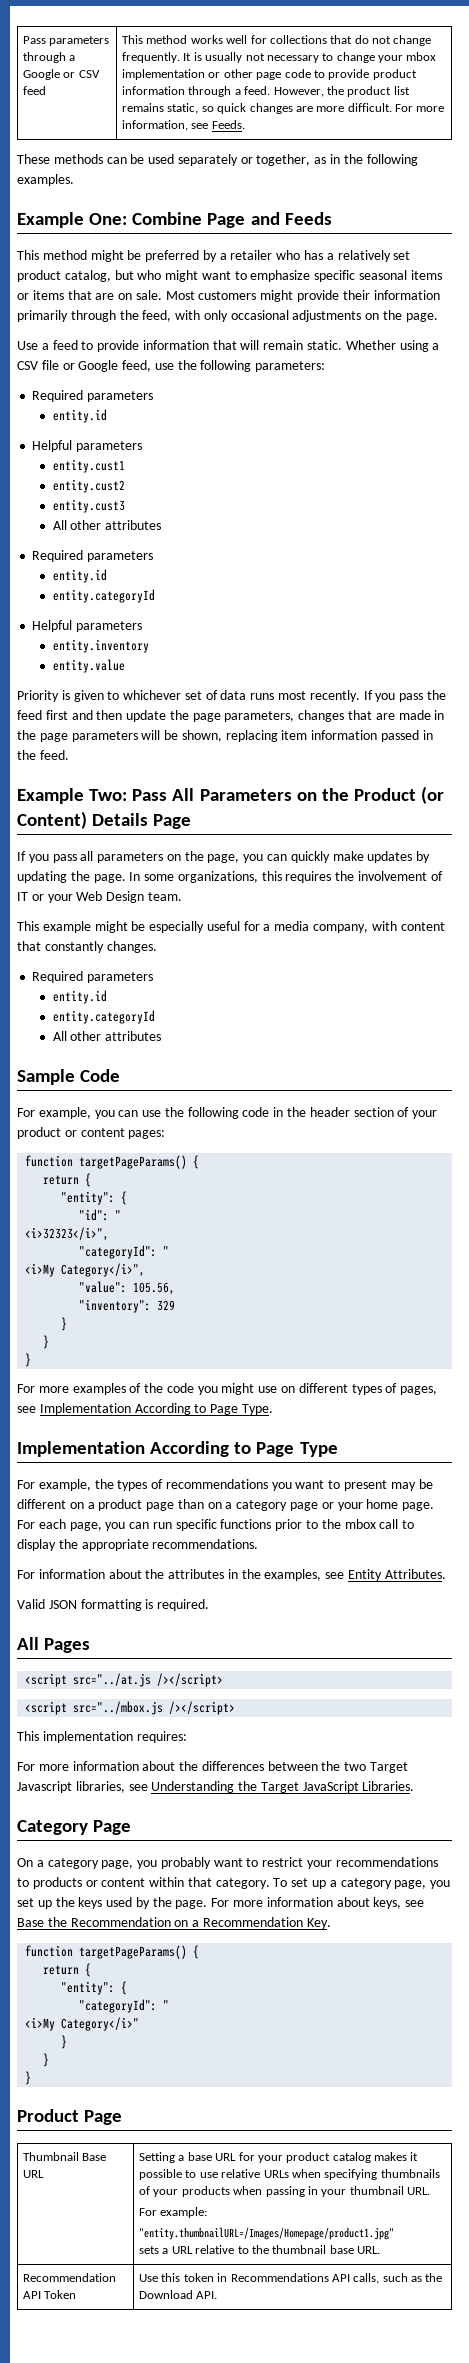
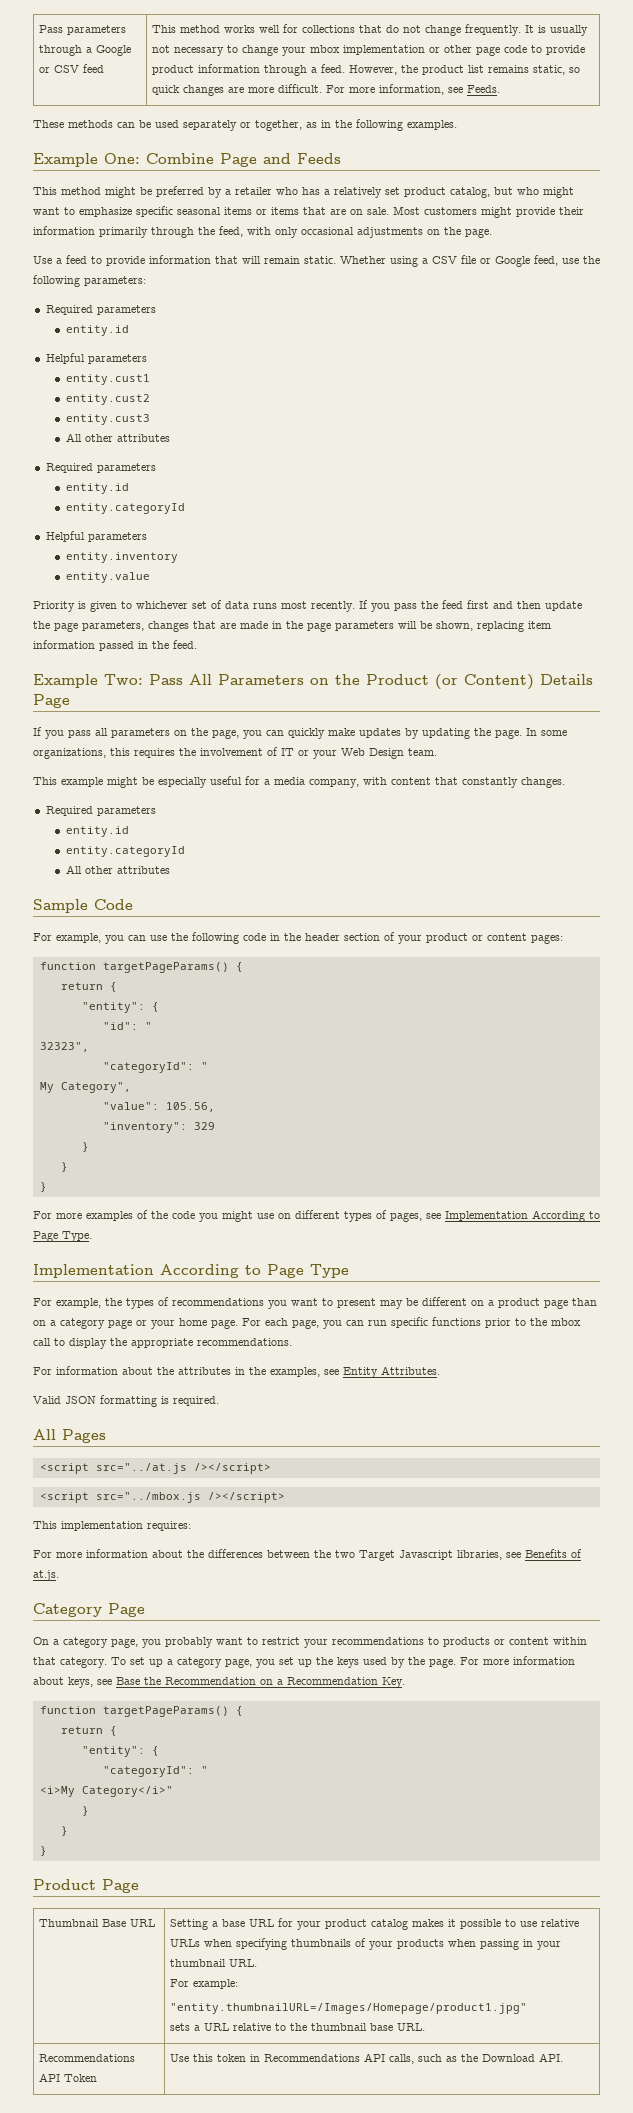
- <i>32323</i>",
+ 32323",
  "categoryId": "
- <i>My Category</i>",
+ My Category",
- For more information about the differences between the two Target Javascript libraries, see Understanding the Target JavaScript Libraries.
+ For more information about the differences between the two Target Javascript libraries, see Benefits of at.js.
- Recommendation API Token | Use this token in Recommendations API calls, such as the Download API.
+ Recommendations API Token | Use this token in Recommendations API calls, such as the Download API.

